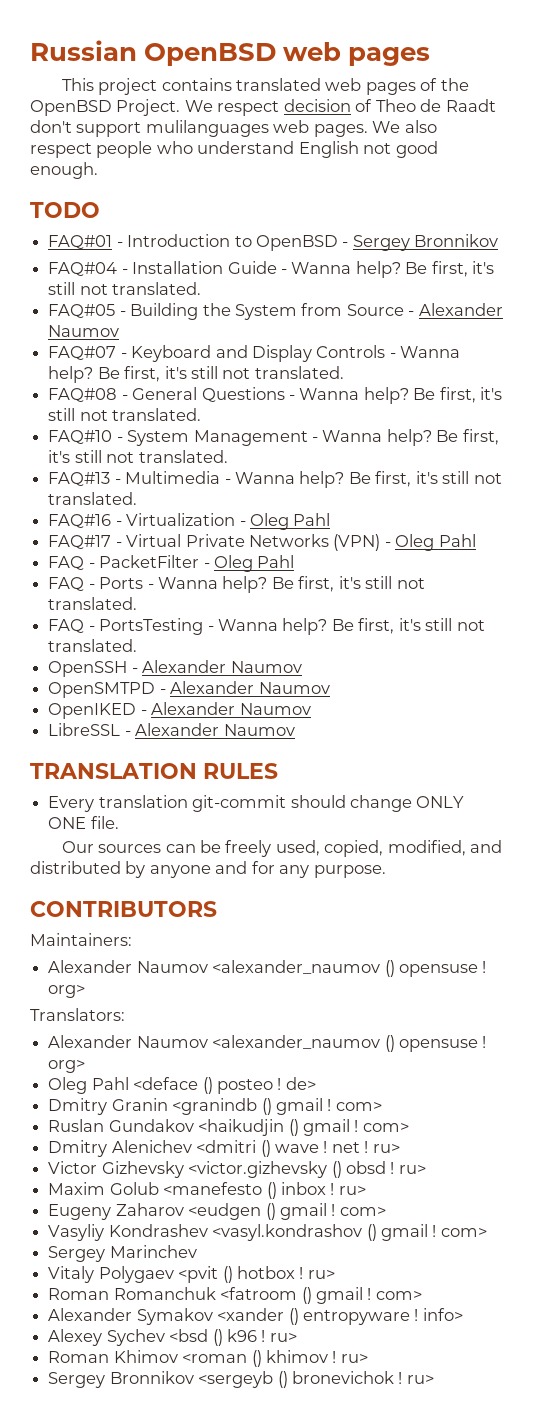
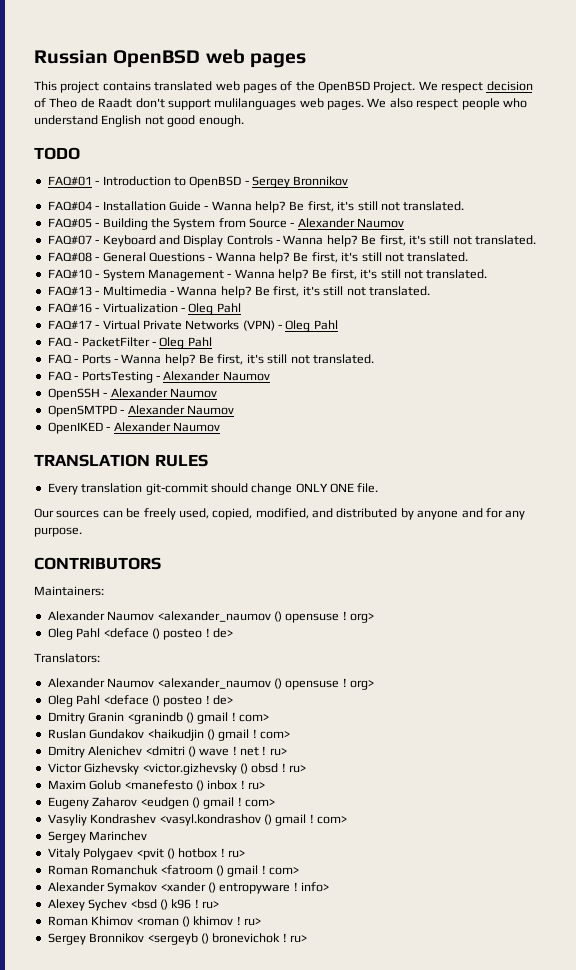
- FAQ - PortsTesting - Wanna help? Be first, it's still not translated.
+ FAQ - PortsTesting - Alexander Naumov
- LibreSSL - Alexander Naumov
  Maintainers:
  Alexander Naumov <alexander_naumov () opensuse ! org>
+ Oleg Pahl <deface () posteo ! de>

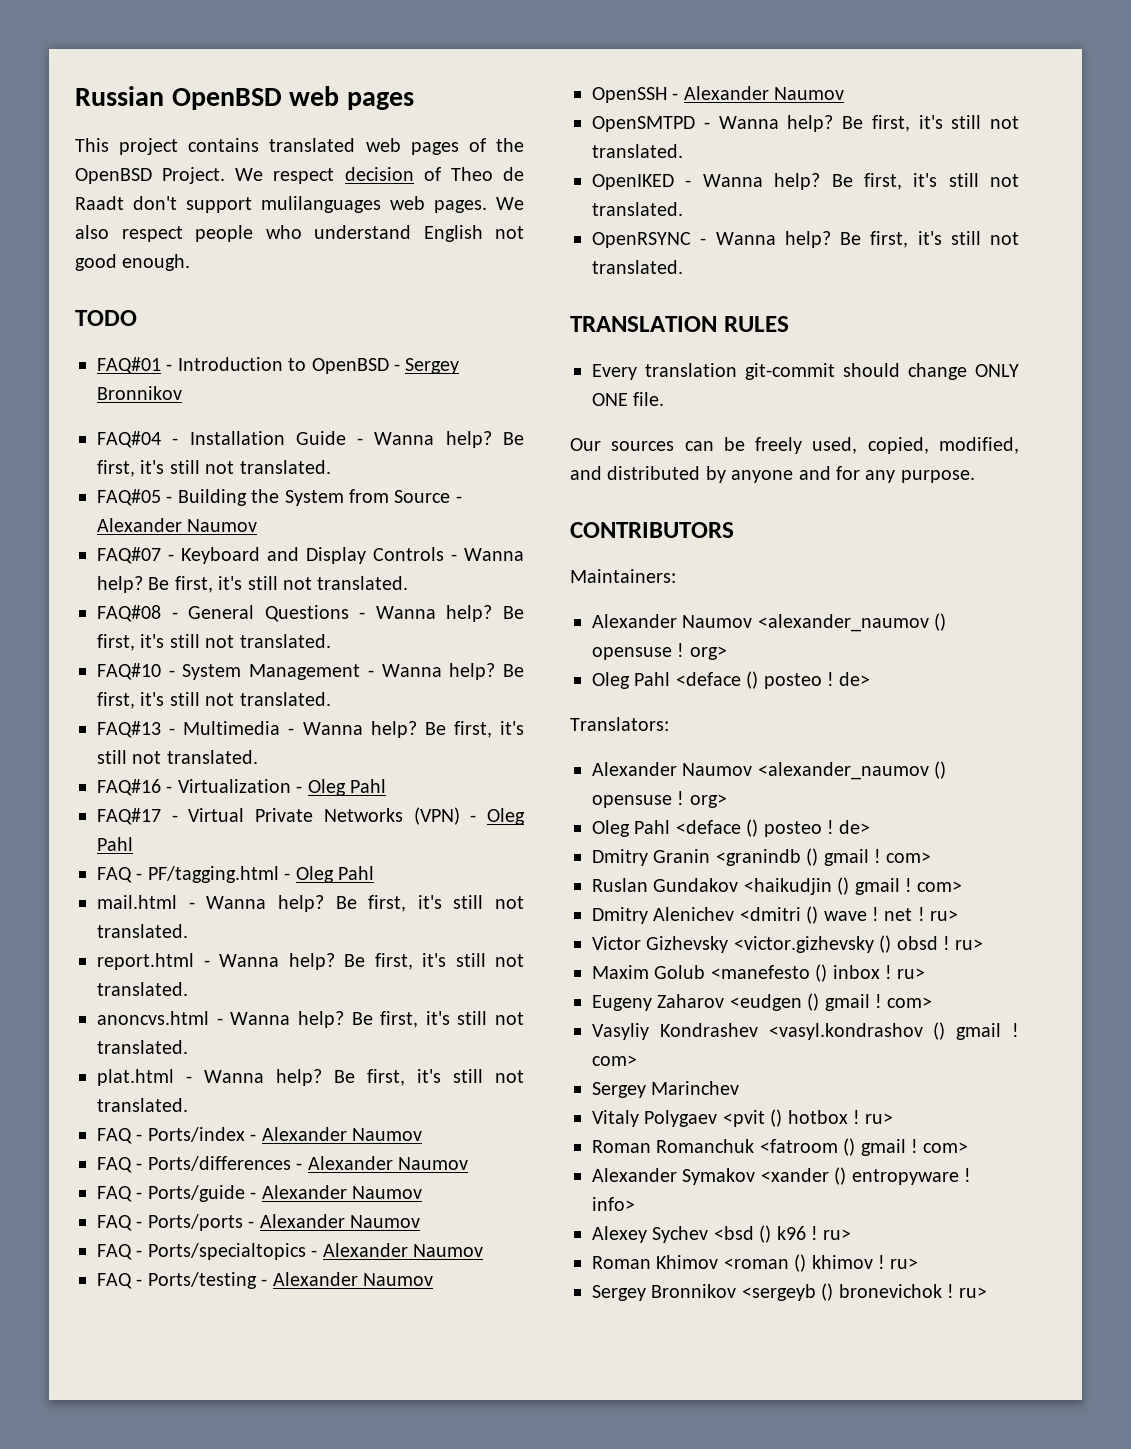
- FAQ - PacketFilter - Oleg Pahl
- FAQ - Ports - Wanna help?
+ FAQ - PF/tagging.html - Oleg Pahl
+ mail.html - Wanna help? Be first, it's still not translated.
+ report.html - Wanna help? Be first, it's still not translated.
+ anoncvs.html - Wanna help? Be first, it's still not translated.
+ plat.html - Wanna help?
- FAQ - PortsTesting - Alexander Naumov
+ FAQ - Ports/index - Alexander Naumov
+ FAQ - Ports/differences - Alexander Naumov
+ FAQ - Ports/guide - Alexander Naumov
+ FAQ - Ports/ports - Alexander Naumov
+ FAQ - Ports/specialtopics - Alexander Naumov
+ FAQ - Ports/testing - Alexander Naumov
- OpenSMTPD - Alexander Naumov
- OpenIKED - Alexander Naumov
+ OpenSMTPD - Wanna help? Be first, it's still not translated.
+ OpenIKED - Wanna help? Be first, it's still not translated.
+ OpenRSYNC - Wanna help? Be first, it's still not translated.

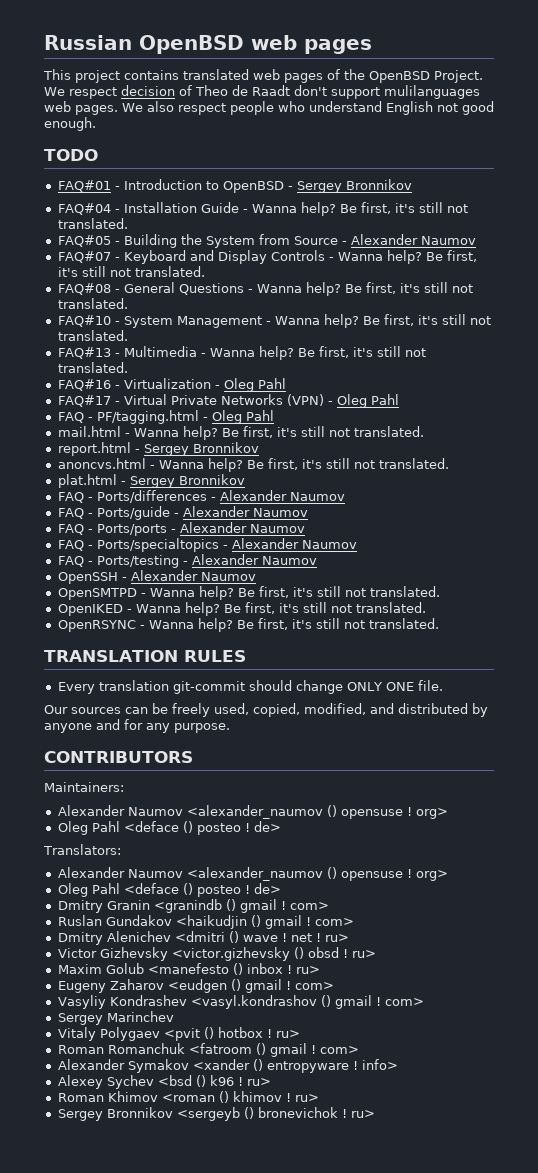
- report.html - Wanna help? Be first, it's still not translated.
+ report.html - Sergey Bronnikov
- plat.html - Wanna help? Be first, it's still not translated.
- FAQ - Ports/index - Alexander Naumov
+ plat.html - Sergey Bronnikov

